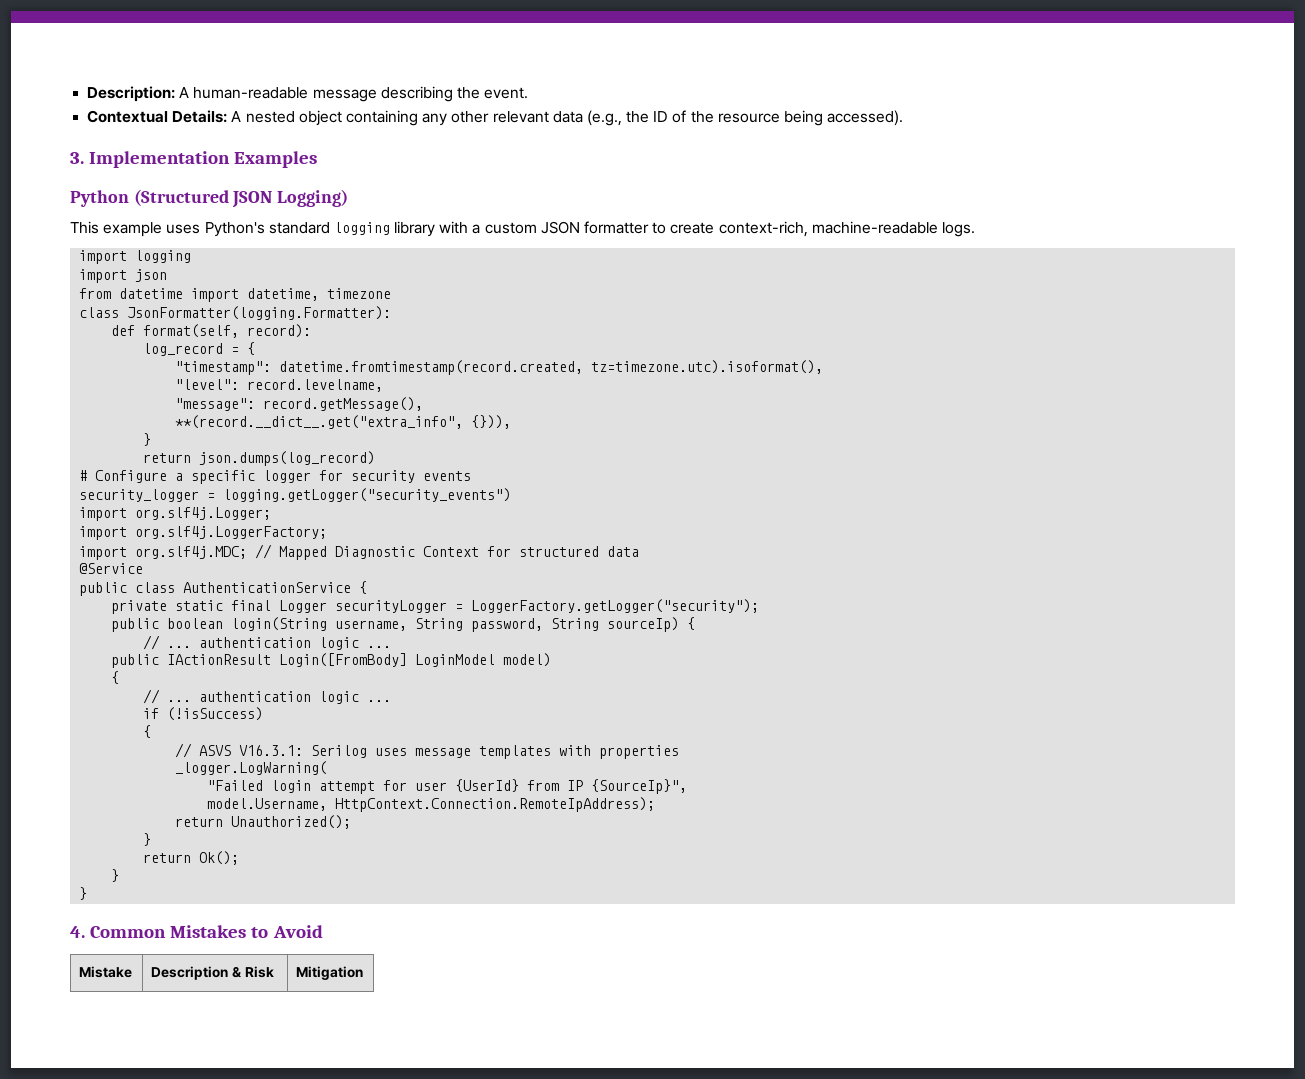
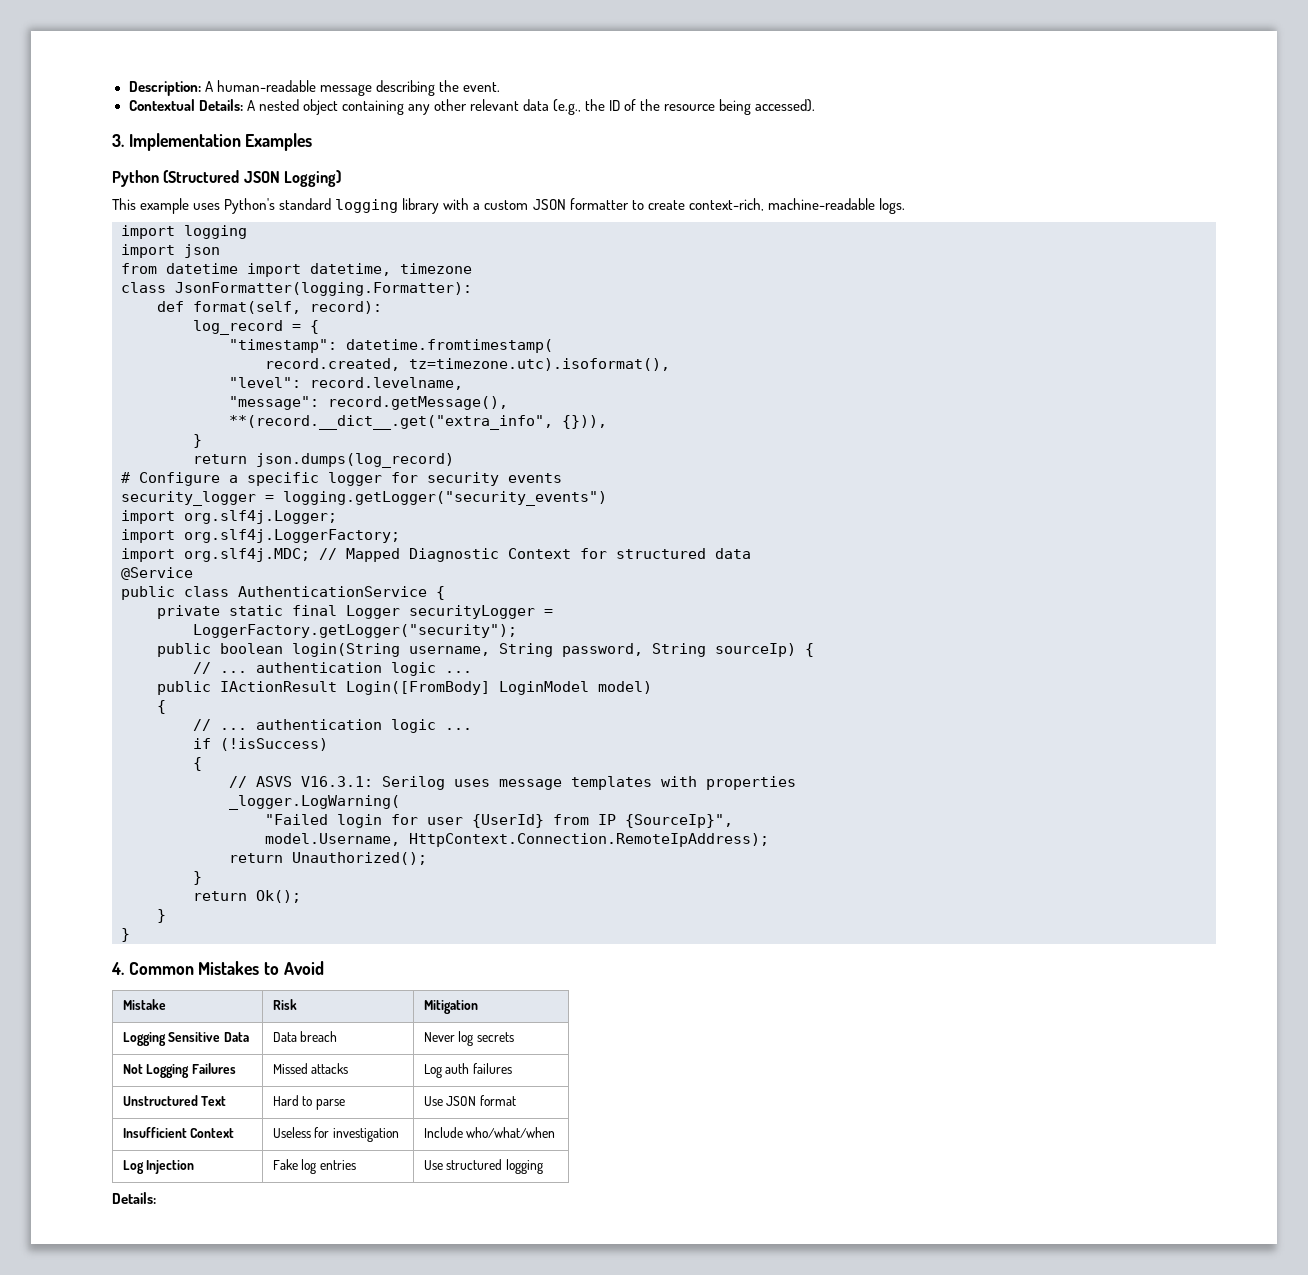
- "timestamp": datetime.fromtimestamp(record.created, tz=timezone.utc).isoformat(),
+ "timestamp": datetime.fromtimestamp(
+ record.created, tz=timezone.utc).isoformat(),
- private static final Logger securityLogger = LoggerFactory.getLogger("security");
+ private static final Logger securityLogger =
+ LoggerFactory.getLogger("security");
- "Failed login attempt for user {UserId} from IP {SourceIp}",
+ "Failed login for user {UserId} from IP {SourceIp}",
- Mistake | Description & Risk | Mitigation
+ Mistake | Risk | Mitigation
+ Logging Sensitive Data | Data breach | Never log secrets
+ Not Logging Failures | Missed attacks | Log auth failures
+ Unstructured Text | Hard to parse | Use JSON format
+ Insufficient Context | Useless for investigation | Include who/what/when
+ Log Injection | Fake log entries | Use structured logging
+ Details:

